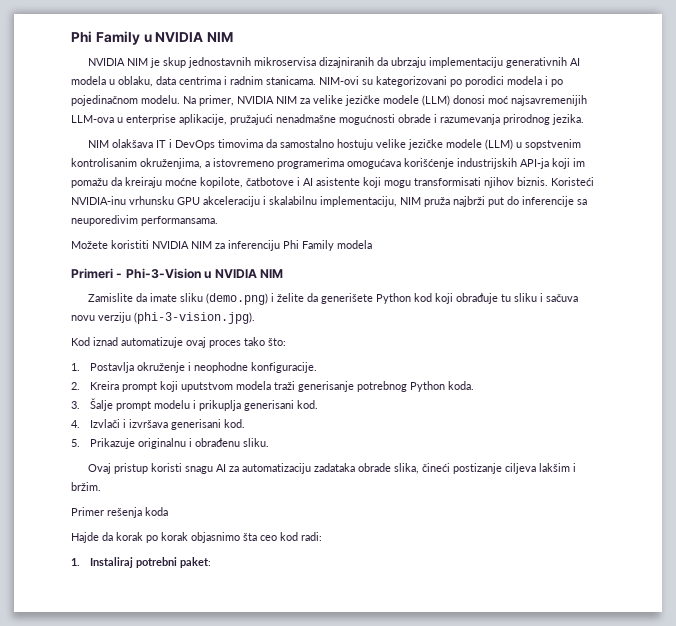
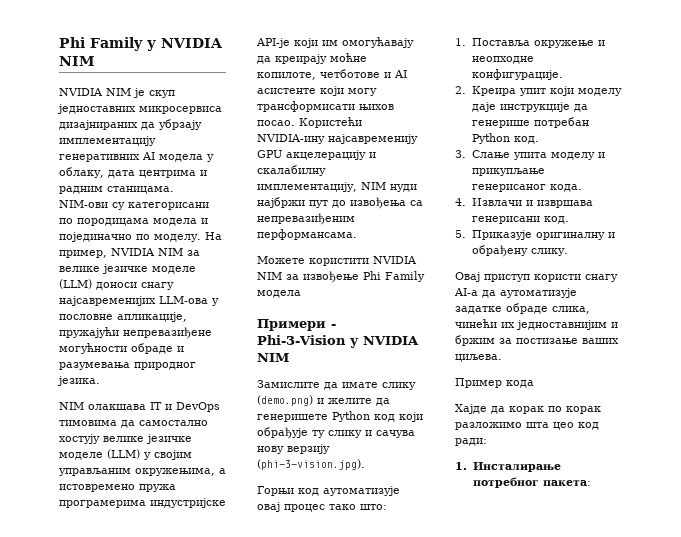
- Phi Family u NVIDIA NIM
+ Phi Family у NVIDIA NIM
- NVIDIA NIM је skup jednostavnih mikroservisa dizajniranih da ubrzaju implementaciju generativnih AI modela u oblaku, data centrima i radnim stanicama. NIM-ovi su kategorizovani po porodici modela i po pojedinačnom modelu. Na primer, NVIDIA NIM za velike jezičke modele (LLM) donosi moć najsavremenijih LLM-ova u enterprise aplikacije, pružajući nenadmašne mogućnosti obrade i razumevanja prirodnog jezika.
- NIM olakšava IT i DevOps timovima da samostalno hostuju velike jezičke modele (LLM) u sopstvenim kontrolisanim okruženjima, a istovremeno programerima omogućava korišćenje industrijskih API-ja koji im pomažu da kreiraju moćne kopilote, čatbotove i AI asistente koji mogu transformisati njihov biznis. Koristeći NVIDIA-inu vrhunsku GPU akceleraciju i skalabilnu implementaciju, NIM pruža najbrži put do inferencije sa neuporedivim performansama.
- Možete koristiti NVIDIA NIM za inferenciju Phi Family modela
- Primeri - Phi-3-Vision u NVIDIA NIM
- Zamislite da imate sliku (demo.png) i želite da generišete Python kod koji obrađuje tu sliku i sačuva novu verziju (phi-3-vision.jpg).
- Kod iznad automatizuje ovaj proces tako što:
- 1. Postavlja okruženje i neophodne konfiguracije.
- 2. Kreira prompt koji uputstvom modela traži generisanje potrebnog Python koda.
- 3. Šalje prompt modelu i prikuplja generisani kod.
- 4. Izvlači i izvršava generisani kod.
- 5. Prikazuje originalnu i obrađenu sliku.
- Ovaj pristup koristi snagu AI za automatizaciju zadataka obrade slika, čineći postizanje ciljeva lakšim i bržim.
- Primer rešenja koda
- Hajde da korak po korak objasnimo šta ceo kod radi:
- 1. Instaliraj potrebni paket:
+ NVIDIA NIM је скуп једноставних микросервиса дизајнираних да убрзају имплементацију генеративних AI модела у облаку, дата центрима и радним станицама. NIM-ови су категорисани по породицама модела и појединачно по моделу. На пример, NVIDIA NIM за велике језичке моделе (LLM) доноси снагу најсавременијих LLM-ова у пословне апликације, пружајући непревазиђене могућности обраде и разумевања природног језика.
+ NIM олакшава IT и DevOps тимовима да самостално хостују велике језичке моделе (LLM) у својим управљаним окружењима, а истовремено пружа програмерима индустријске API-је који им омогућавају да креирају моћне копилоте, четботове и AI асистенте који могу трансформисати њихов посао. Користећи NVIDIA-ину најсавременију GPU акцелерацију и скалабилну имплементацију, NIM нуди најбржи пут до извођења са непревазиђеним перформансама.
+ Можете користити NVIDIA NIM за извођење Phi Family модела
+ Примери - Phi-3-Vision у NVIDIA NIM
+ Замислите да имате слику (demo.png) и желите да генеришете Python код који обрађује ту слику и сачува нову верзију (phi-3-vision.jpg).
+ Горњи код аутоматизује овај процес тако што:
+ 1. Поставља окружење и неопходне конфигурације.
+ 2. Креира упит који моделу даје инструкције да генерише потребан Python код.
+ 3. Слање упита моделу и прикупљање генерисаног кода.
+ 4. Извлачи и извршава генерисани код.
+ 5. Приказује оригиналну и обрађену слику.
+ Овај приступ користи снагу AI-а да аутоматизује задатке обраде слика, чинећи их једноставнијим и бржим за постизање ваших циљева.
+ Пример кода
+ Хајде да корак по корак разложимо шта цео код ради:
+ 1. Инсталирање потребног пакета:

